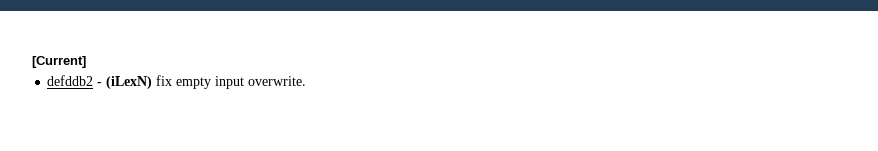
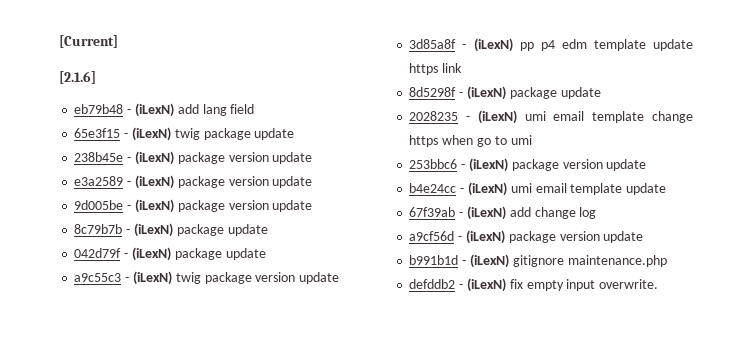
+ [2.1.6]
+ eb79b48 - (iLexN) add lang field
+ 65e3f15 - (iLexN) twig package update
+ 238b45e - (iLexN) package version update
+ e3a2589 - (iLexN) package version update
+ 9d005be - (iLexN) package version update
+ 8c79b7b - (iLexN) package update
+ 042d79f - (iLexN) package update
+ a9c55c3 - (iLexN) twig package version update
+ 3d85a8f - (iLexN) pp p4 edm template update https link
+ 8d5298f - (iLexN) package update
+ 2028235 - (iLexN) umi email template change https when go to umi
+ 253bbc6 - (iLexN) package version update
+ b4e24cc - (iLexN) umi email template update
+ 67f39ab - (iLexN) add change log
+ a9cf56d - (iLexN) package version update
+ b991b1d - (iLexN) gitignore maintenance.php

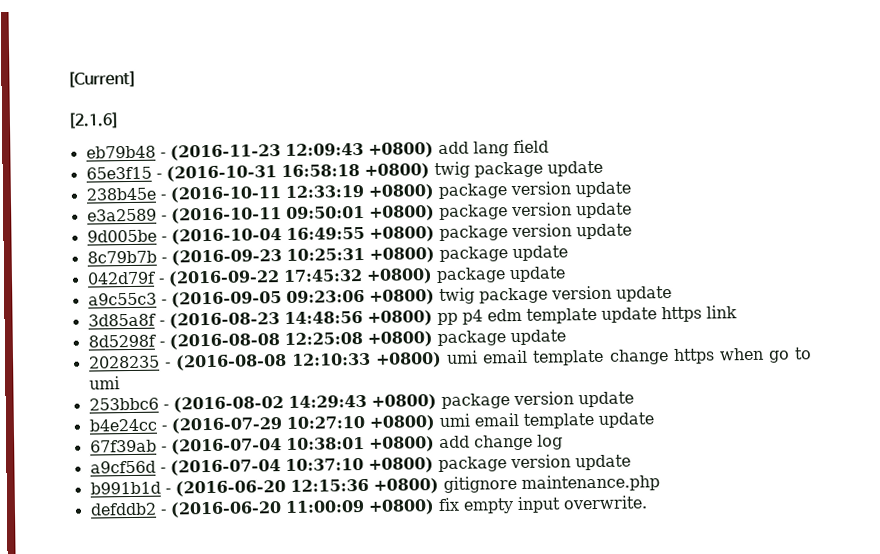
- eb79b48 - (iLexN) add lang field
+ eb79b48 - (2016-11-23 12:09:43 +0800) add lang field
- 65e3f15 - (iLexN) twig package update
+ 65e3f15 - (2016-10-31 16:58:18 +0800) twig package update
- 238b45e - (iLexN) package version update
+ 238b45e - (2016-10-11 12:33:19 +0800) package version update
- e3a2589 - (iLexN) package version update
+ e3a2589 - (2016-10-11 09:50:01 +0800) package version update
- 9d005be - (iLexN) package version update
+ 9d005be - (2016-10-04 16:49:55 +0800) package version update
- 8c79b7b - (iLexN) package update
+ 8c79b7b - (2016-09-23 10:25:31 +0800) package update
- 042d79f - (iLexN) package update
+ 042d79f - (2016-09-22 17:45:32 +0800) package update
- a9c55c3 - (iLexN) twig package version update
+ a9c55c3 - (2016-09-05 09:23:06 +0800) twig package version update
- 3d85a8f - (iLexN) pp p4 edm template update https link
+ 3d85a8f - (2016-08-23 14:48:56 +0800) pp p4 edm template update https link
- 8d5298f - (iLexN) package update
+ 8d5298f - (2016-08-08 12:25:08 +0800) package update
- 2028235 - (iLexN) umi email template change https when go to umi
+ 2028235 - (2016-08-08 12:10:33 +0800) umi email template change https when go to umi
- 253bbc6 - (iLexN) package version update
+ 253bbc6 - (2016-08-02 14:29:43 +0800) package version update
- b4e24cc - (iLexN) umi email template update
+ b4e24cc - (2016-07-29 10:27:10 +0800) umi email template update
- 67f39ab - (iLexN) add change log
+ 67f39ab - (2016-07-04 10:38:01 +0800) add change log
- a9cf56d - (iLexN) package version update
+ a9cf56d - (2016-07-04 10:37:10 +0800) package version update
- b991b1d - (iLexN) gitignore maintenance.php
+ b991b1d - (2016-06-20 12:15:36 +0800) gitignore maintenance.php
- defddb2 - (iLexN) fix empty input overwrite.
+ defddb2 - (2016-06-20 11:00:09 +0800) fix empty input overwrite.

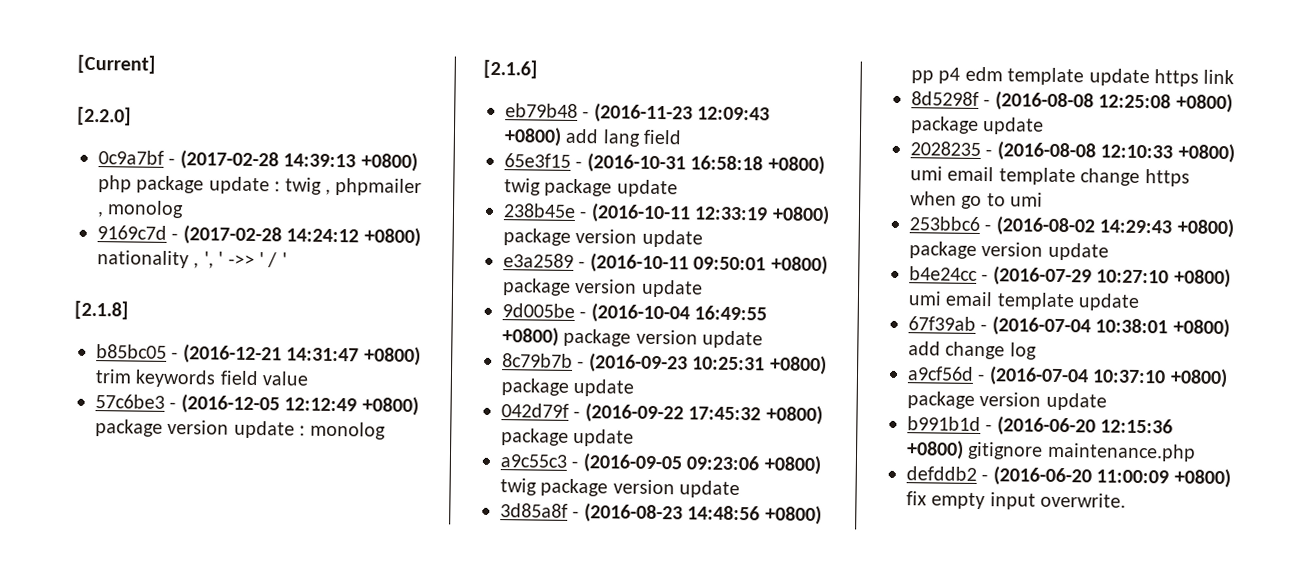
+ [2.2.0]
+ 0c9a7bf - (2017-02-28 14:39:13 +0800) php package update : twig , phpmailer , monolog
+ 9169c7d - (2017-02-28 14:24:12 +0800) nationality , ', ' ->> ' / '
+ [2.1.8]
+ b85bc05 - (2016-12-21 14:31:47 +0800) trim keywords field value
+ 57c6be3 - (2016-12-05 12:12:49 +0800) package version update : monolog

